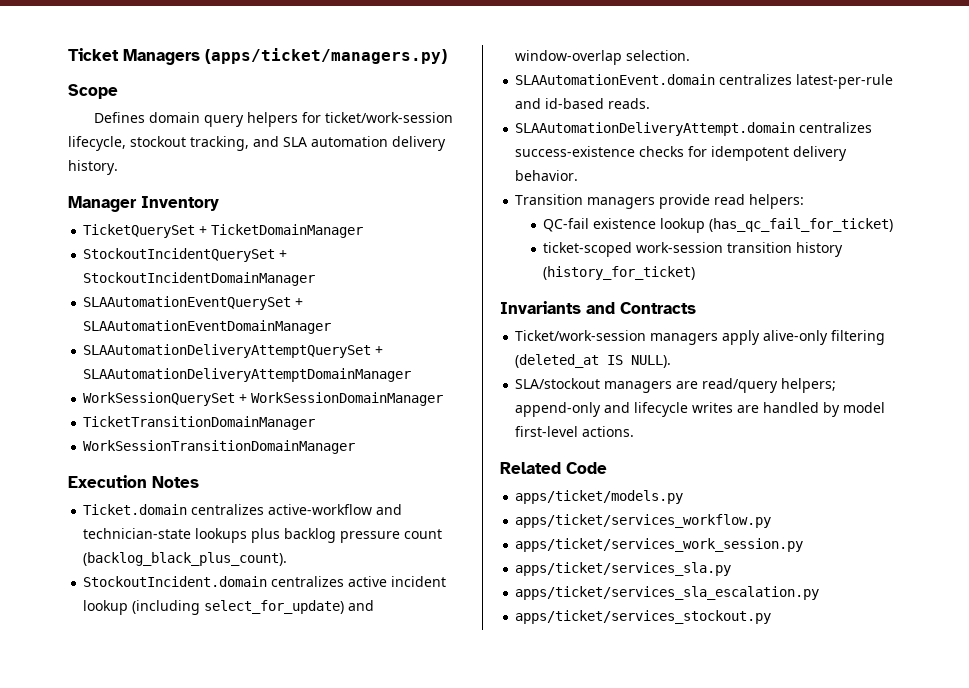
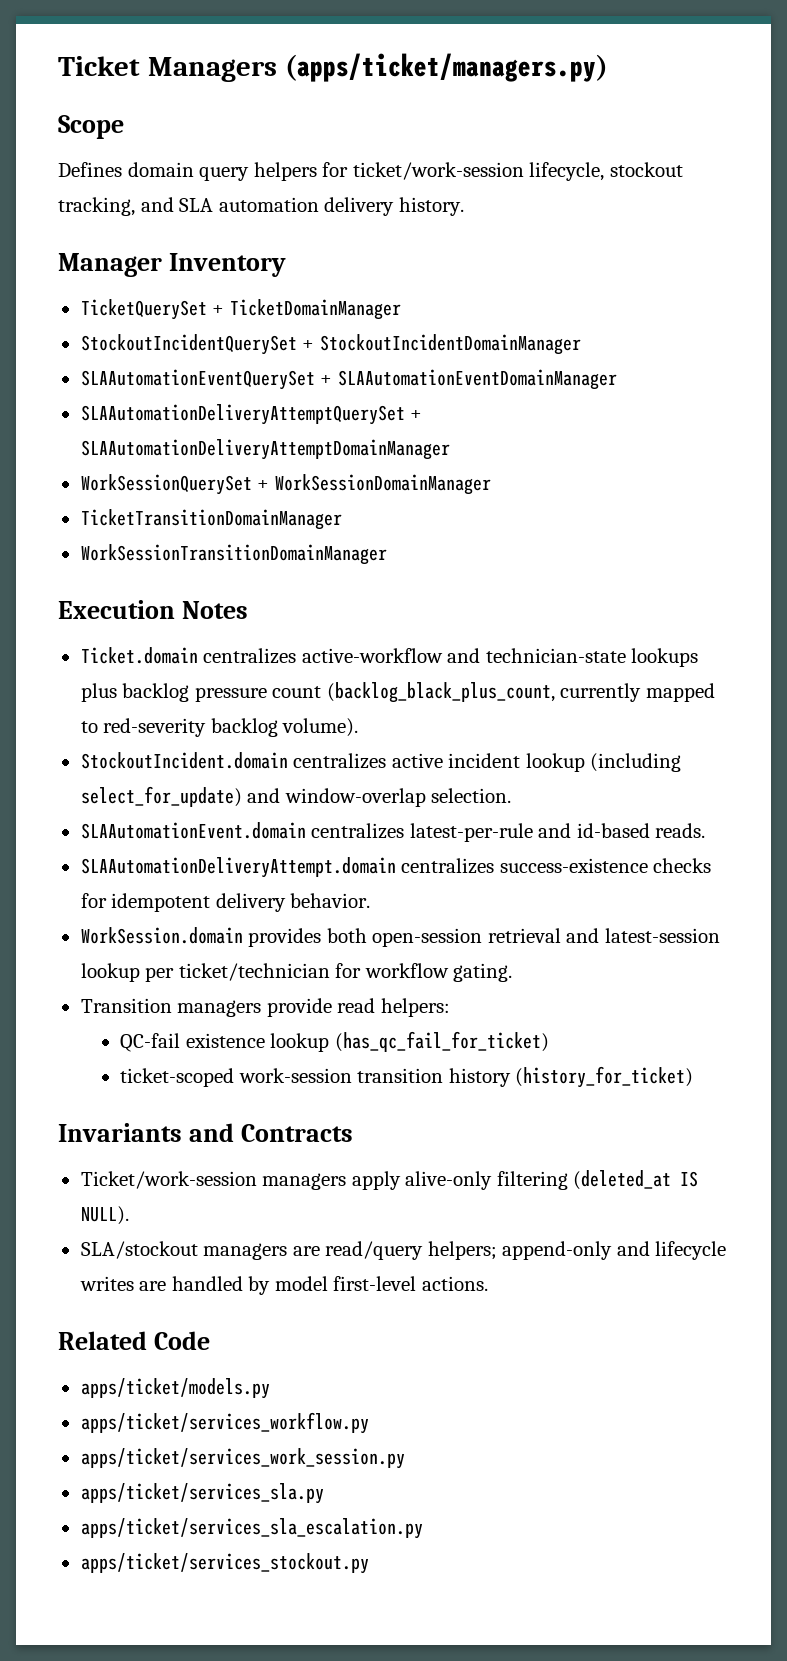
- Ticket.domain centralizes active-workflow and technician-state lookups plus backlog pressure count (backlog_black_plus_count).
+ Ticket.domain centralizes active-workflow and technician-state lookups plus backlog pressure count (backlog_black_plus_count, currently mapped to red-severity backlog volume).
+ WorkSession.domain provides both open-session retrieval and latest-session lookup per ticket/technician for workflow gating.

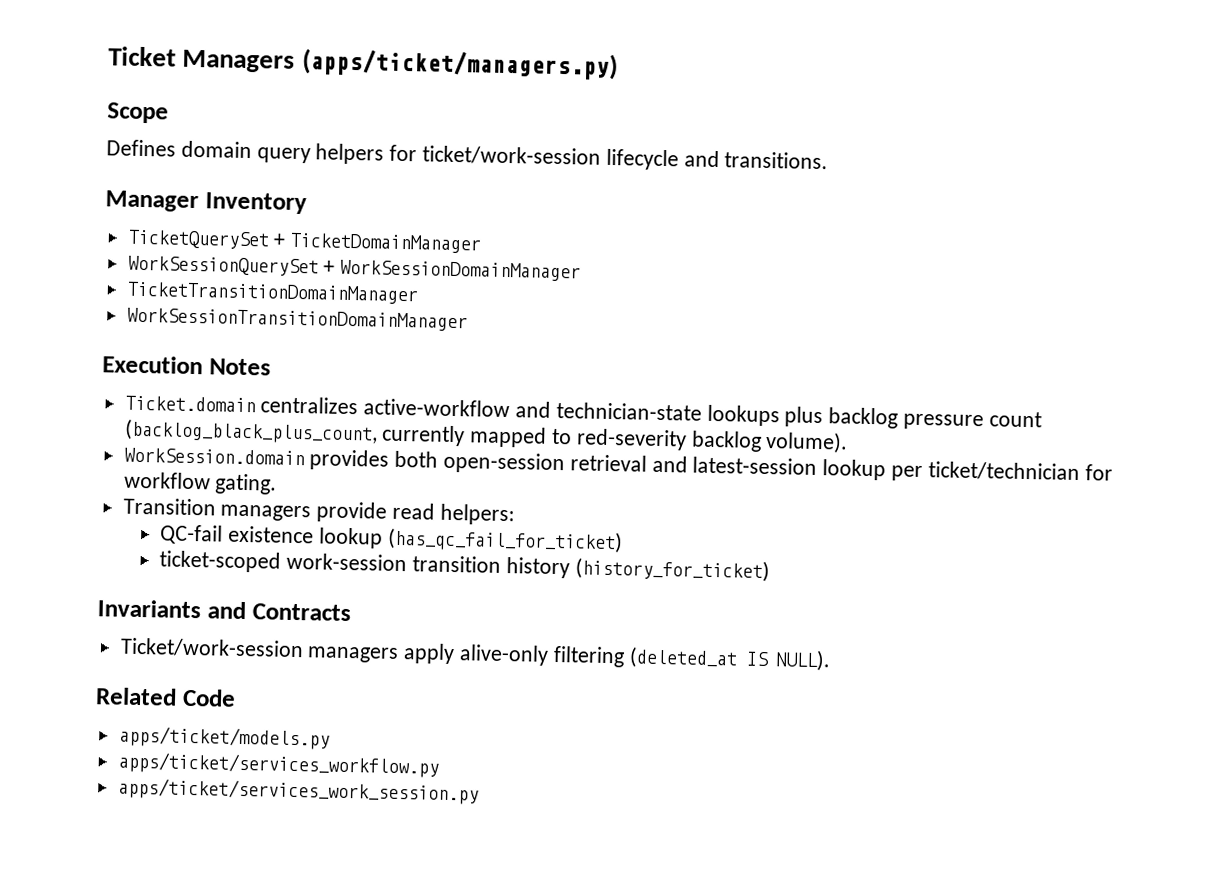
- Defines domain query helpers for ticket/work-session lifecycle, stockout tracking, and SLA automation delivery history.
+ Defines domain query helpers for ticket/work-session lifecycle and transitions.
- StockoutIncidentQuerySet + StockoutIncidentDomainManager
- SLAAutomationEventQuerySet + SLAAutomationEventDomainManager
- SLAAutomationDeliveryAttemptQuerySet + SLAAutomationDeliveryAttemptDomainManager
- StockoutIncident.domain centralizes active incident lookup (including select_for_update) and window-overlap selection.
- SLAAutomationEvent.domain centralizes latest-per-rule and id-based reads.
- SLAAutomationDeliveryAttempt.domain centralizes success-existence checks for idempotent delivery behavior.
- SLA/stockout managers are read/query helpers; append-only and lifecycle writes are handled by model first-level actions.
- apps/ticket/services_sla.py
- apps/ticket/services_sla_escalation.py
- apps/ticket/services_stockout.py

